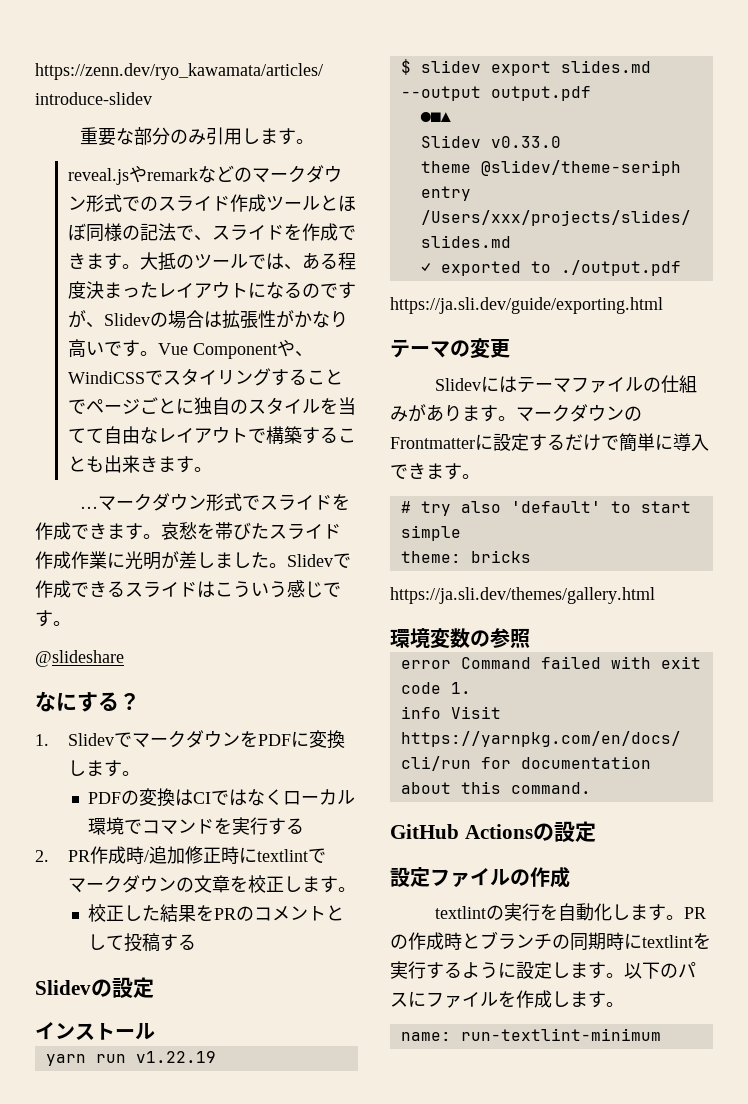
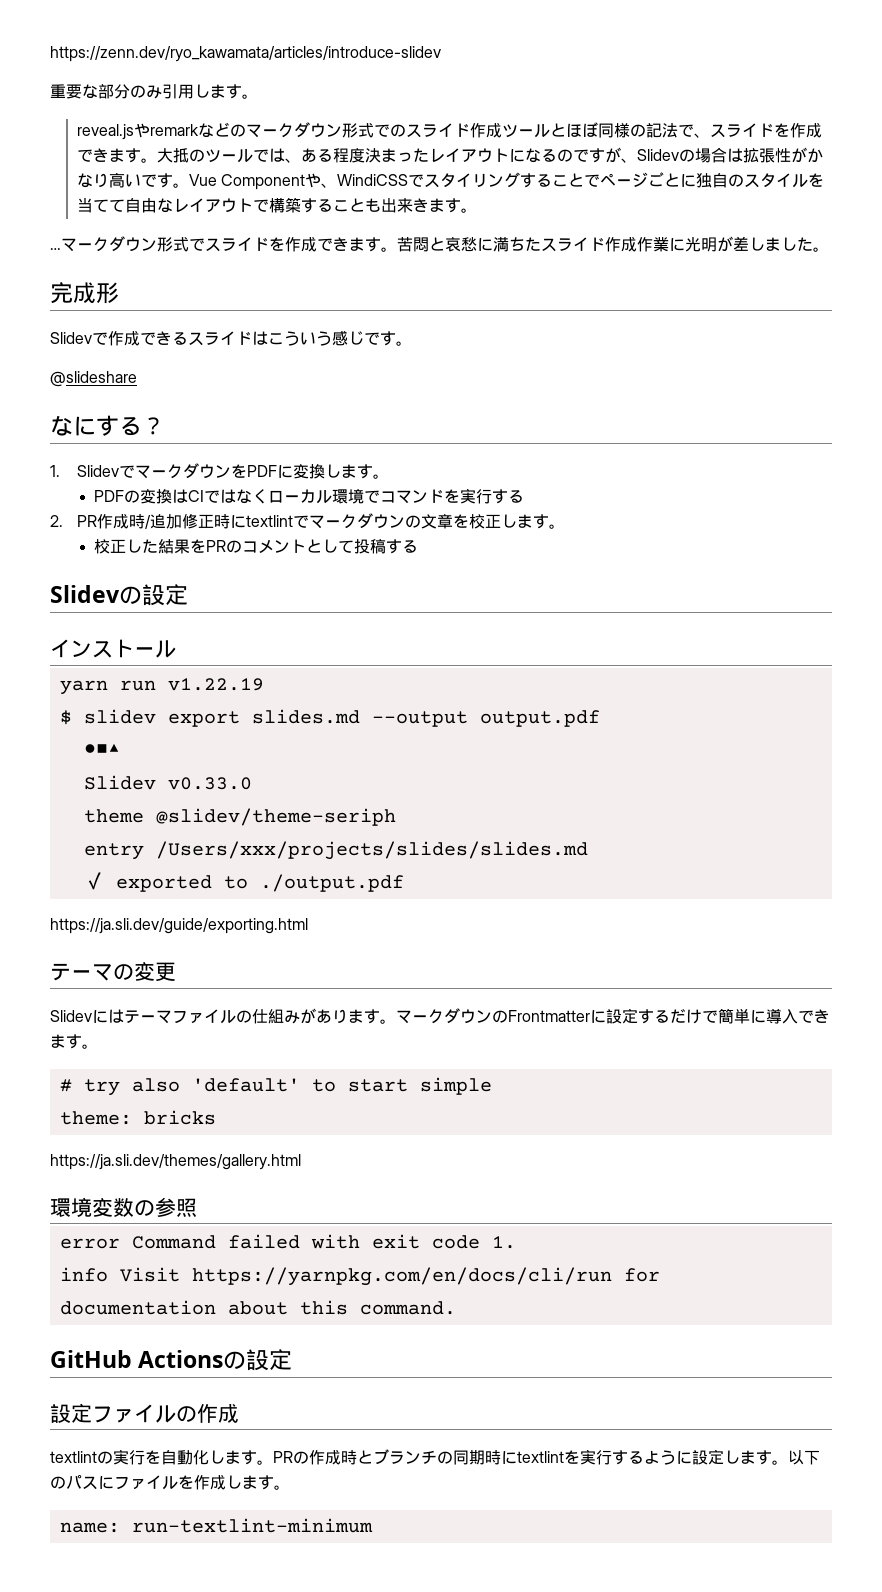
- 哀愁を帯びたスライド作成作業に光明が差しました。Slidevで作成できるスライドはこういう感じです。
+ 苦悶と哀愁に満ちたスライド作成作業に光明が差しました。
+ 完成形
+ Slidevで作成できるスライドはこういう感じです。

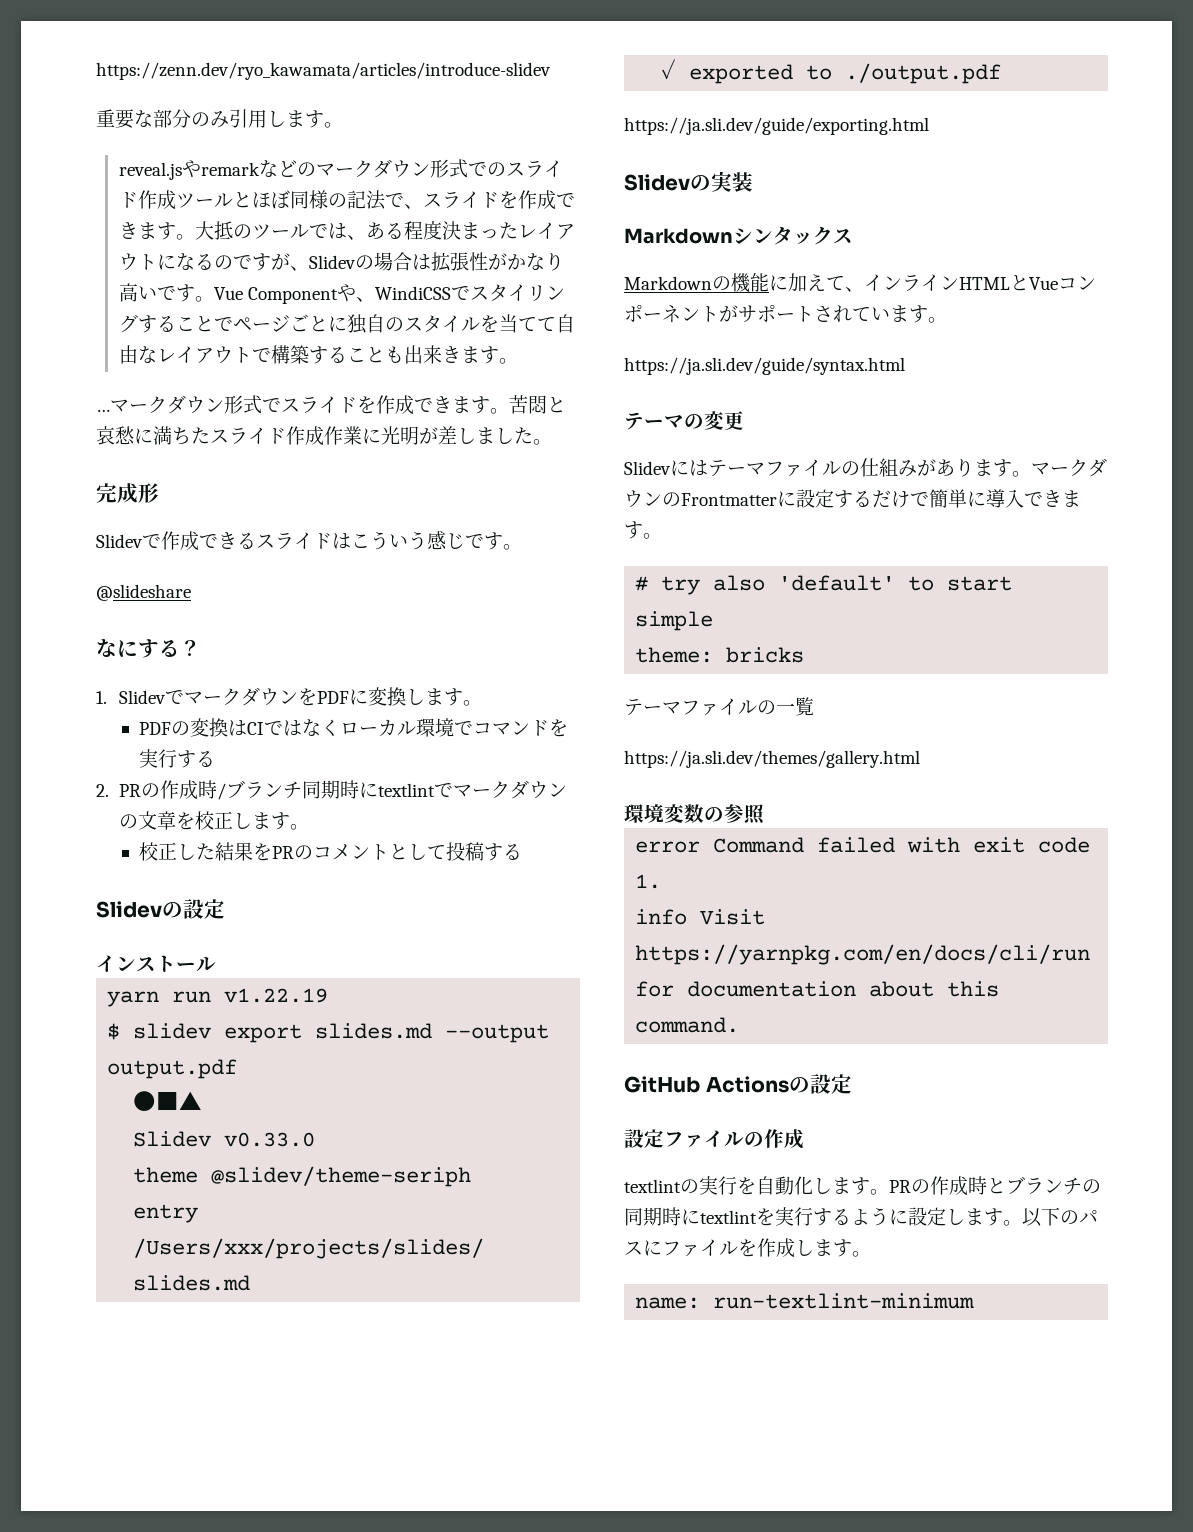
- 2. PR作成時/追加修正時にtextlintでマークダウンの文章を校正します。
+ 2. PRの作成時/ブランチ同期時にtextlintでマークダウンの文章を校正します。
+ Slidevの実装
+ Markdownシンタックス
+ Markdownの機能に加えて、インラインHTMLとVueコンポーネントがサポートされています。
+ https://ja.sli.dev/guide/syntax.html
+ テーマファイルの一覧

